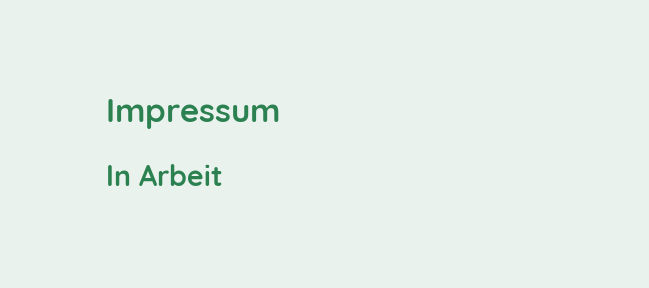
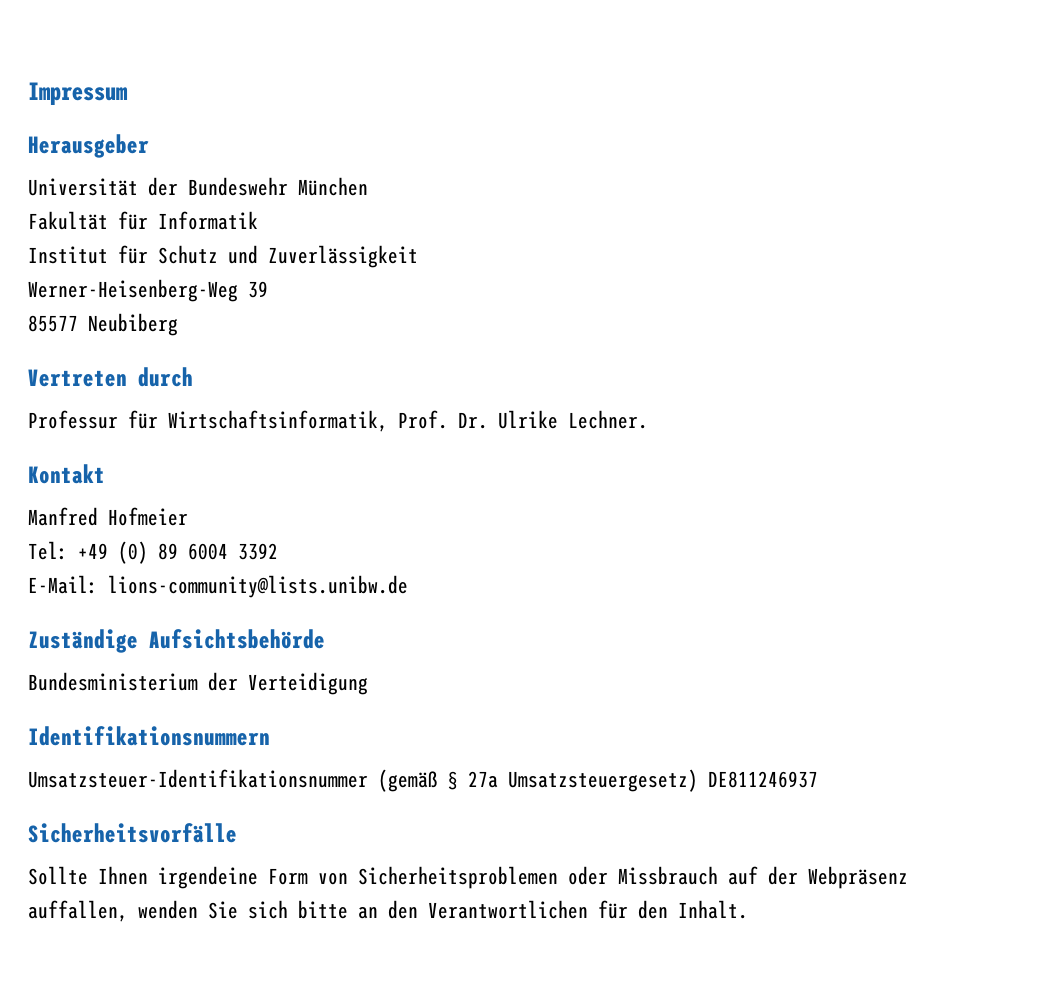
- In Arbeit
+ Herausgeber
+ Universität der Bundeswehr München
+ Fakultät für Informatik
+ Institut für Schutz und Zuverlässigkeit
+ Werner-Heisenberg-Weg 39
+ 85577 Neubiberg
+ Vertreten durch
+ Professur für Wirtschaftsinformatik, Prof. Dr. Ulrike Lechner.
+ Kontakt
+ Manfred Hofmeier
+ Tel: +49 (0) 89 6004 3392
+ E-Mail: lions-community@lists.unibw.de
+ Zuständige Aufsichtsbehörde
+ Bundesministerium der Verteidigung
+ Identifikationsnummern
+ Umsatzsteuer-Identifikationsnummer (gemäß § 27a Umsatzsteuergesetz) DE811246937
+ Sicherheitsvorfälle
+ Sollte Ihnen irgendeine Form von Sicherheitsproblemen oder Missbrauch auf der Webpräsenz auffallen, wenden Sie sich bitte an den Verantwortlichen für den Inhalt.

